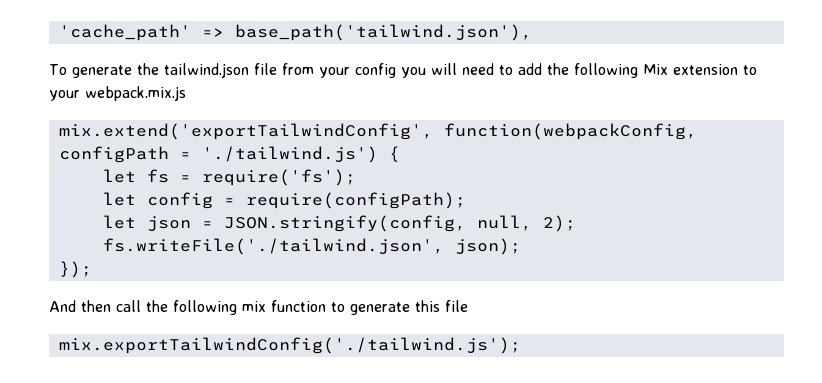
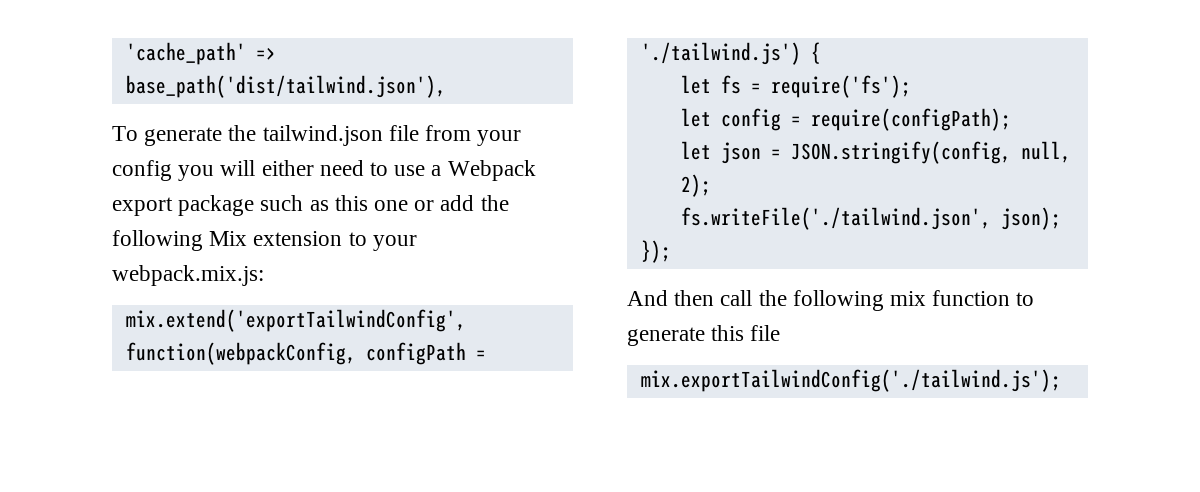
- 'cache_path' => base_path('tailwind.json'),
+ 'cache_path' => base_path('dist/tailwind.json'),
- To generate the tailwind.json file from your config you will need to add the following Mix extension to your webpack.mix.js
+ To generate the tailwind.json file from your config you will either need to use a Webpack export package such as this one or add the following Mix extension to your webpack.mix.js:

